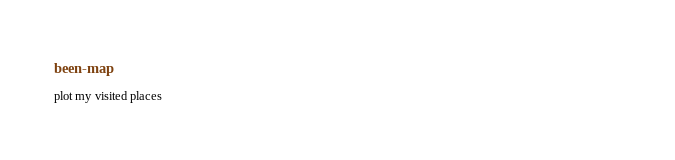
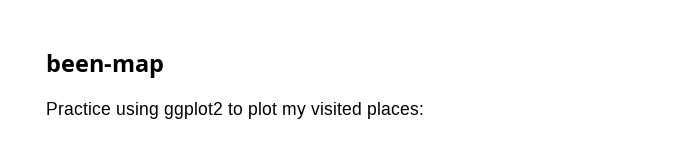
- plot my visited places
+ Practice using ggplot2 to plot my visited places:

